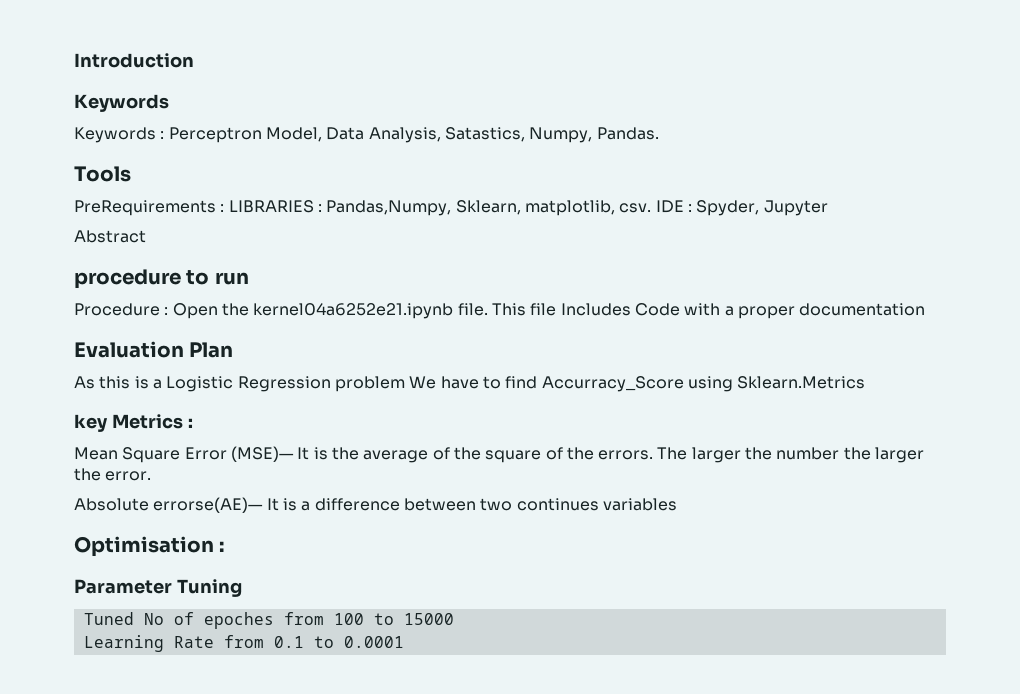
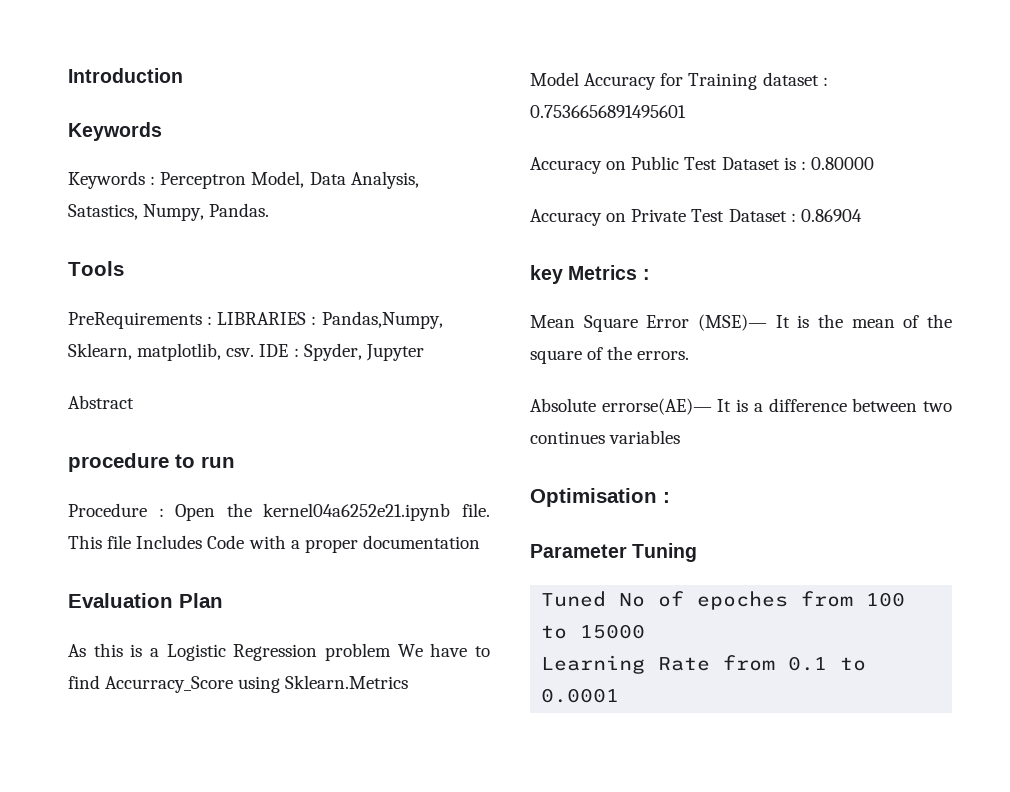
+ Model Accuracy for Training dataset : 0.7536656891495601
+ Accuracy on Public Test Dataset is : 0.80000
+ Accuracy on Private Test Dataset : 0.86904
- Mean Square Error (MSE)— It is the average of the square of the errors. The larger the number the larger the error.
+ Mean Square Error (MSE)— It is the mean of the square of the errors.

